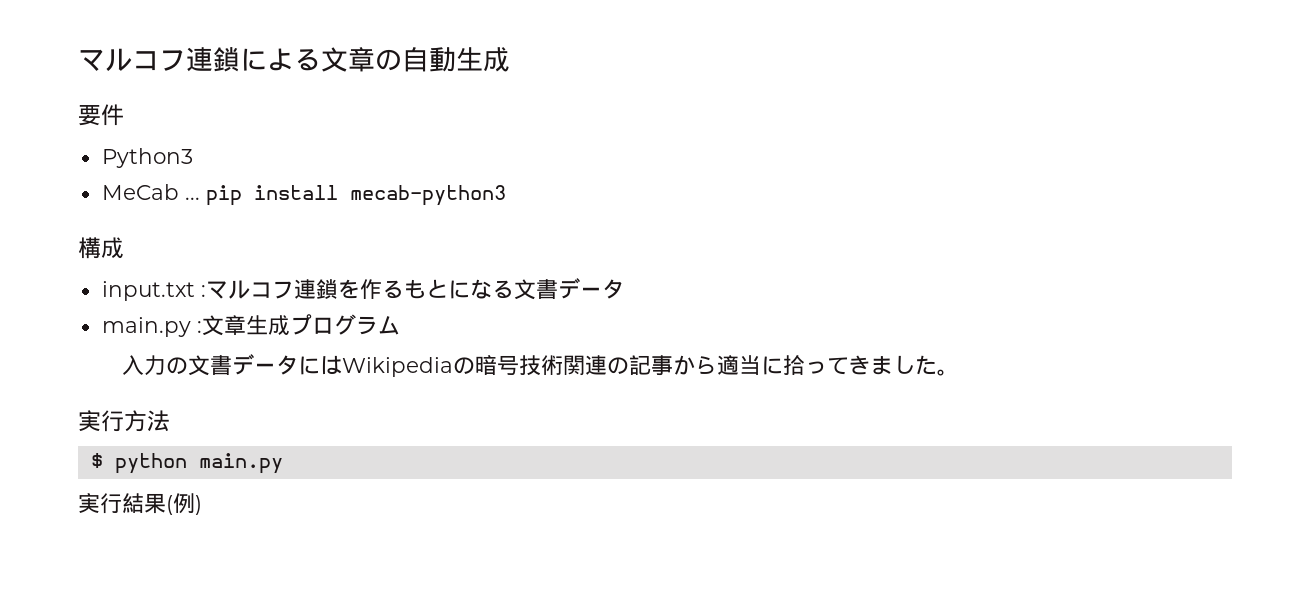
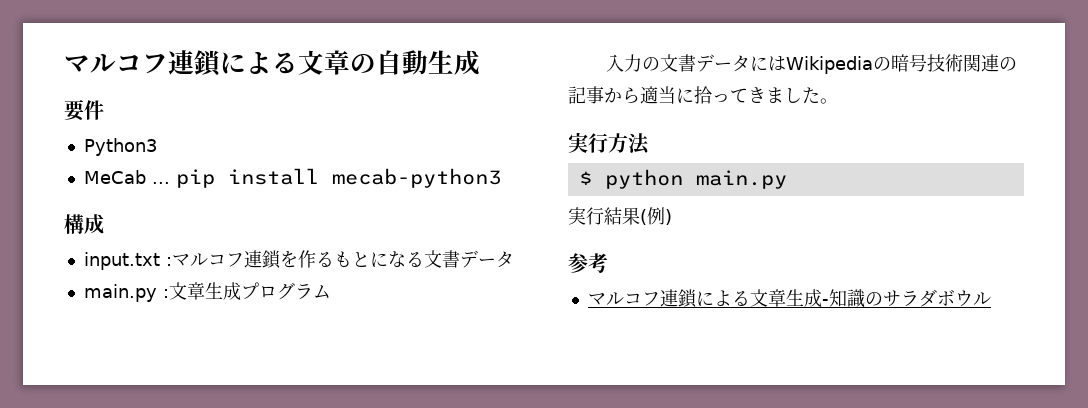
+ 参考
+ マルコフ連鎖による文章生成-知識のサラダボウル

